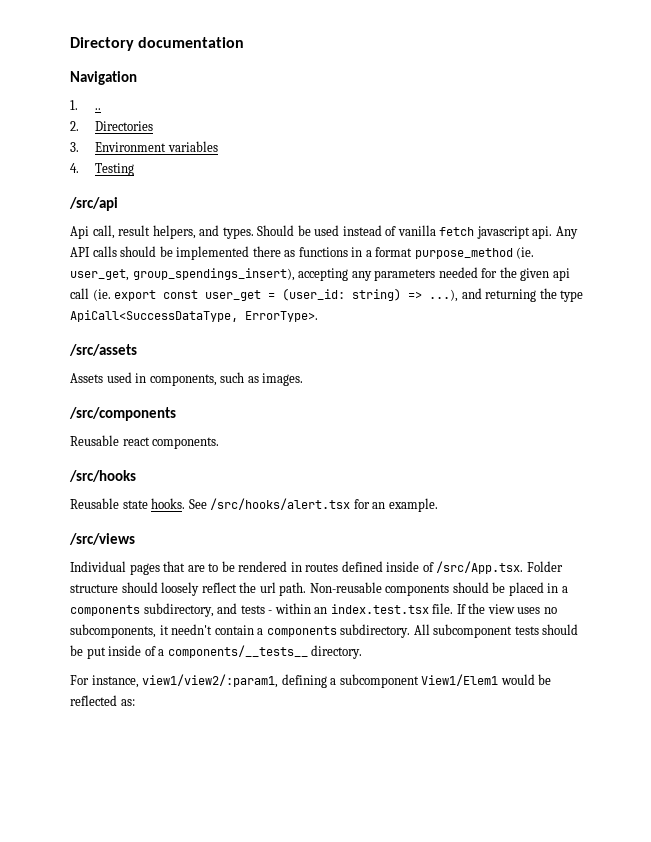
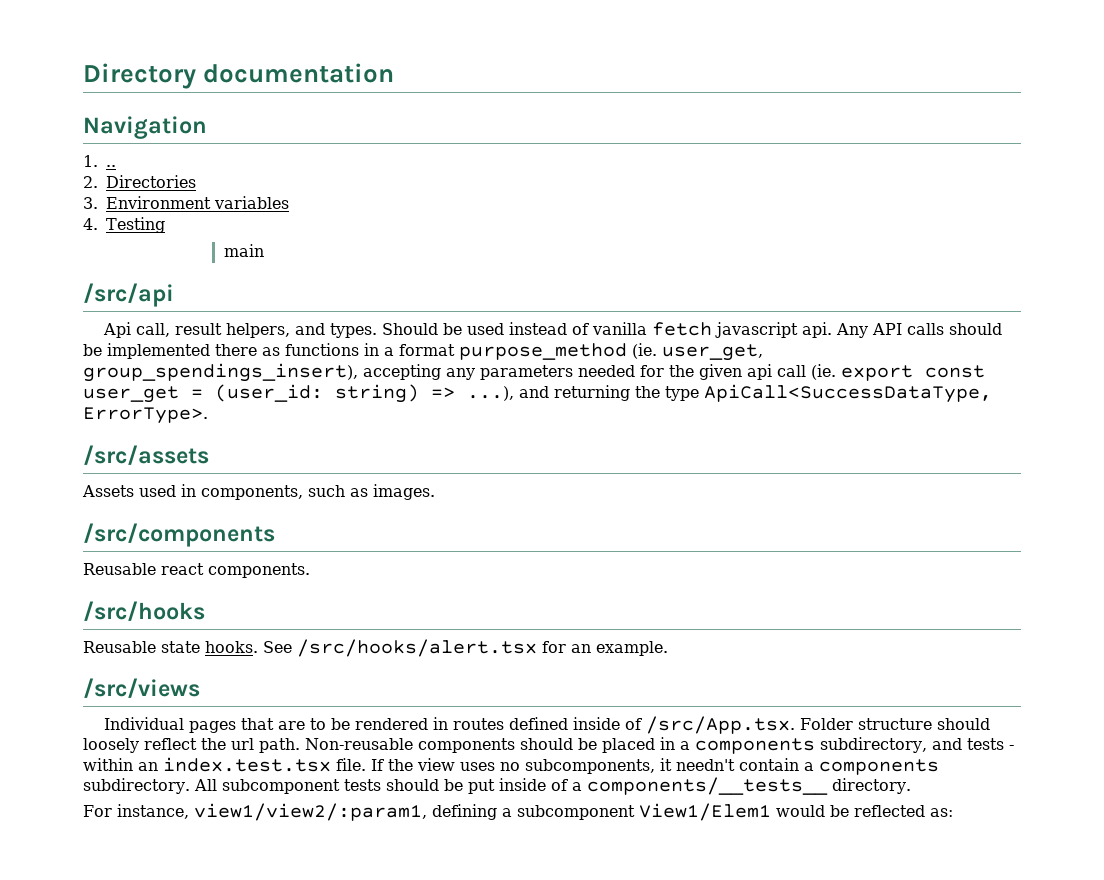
+ main

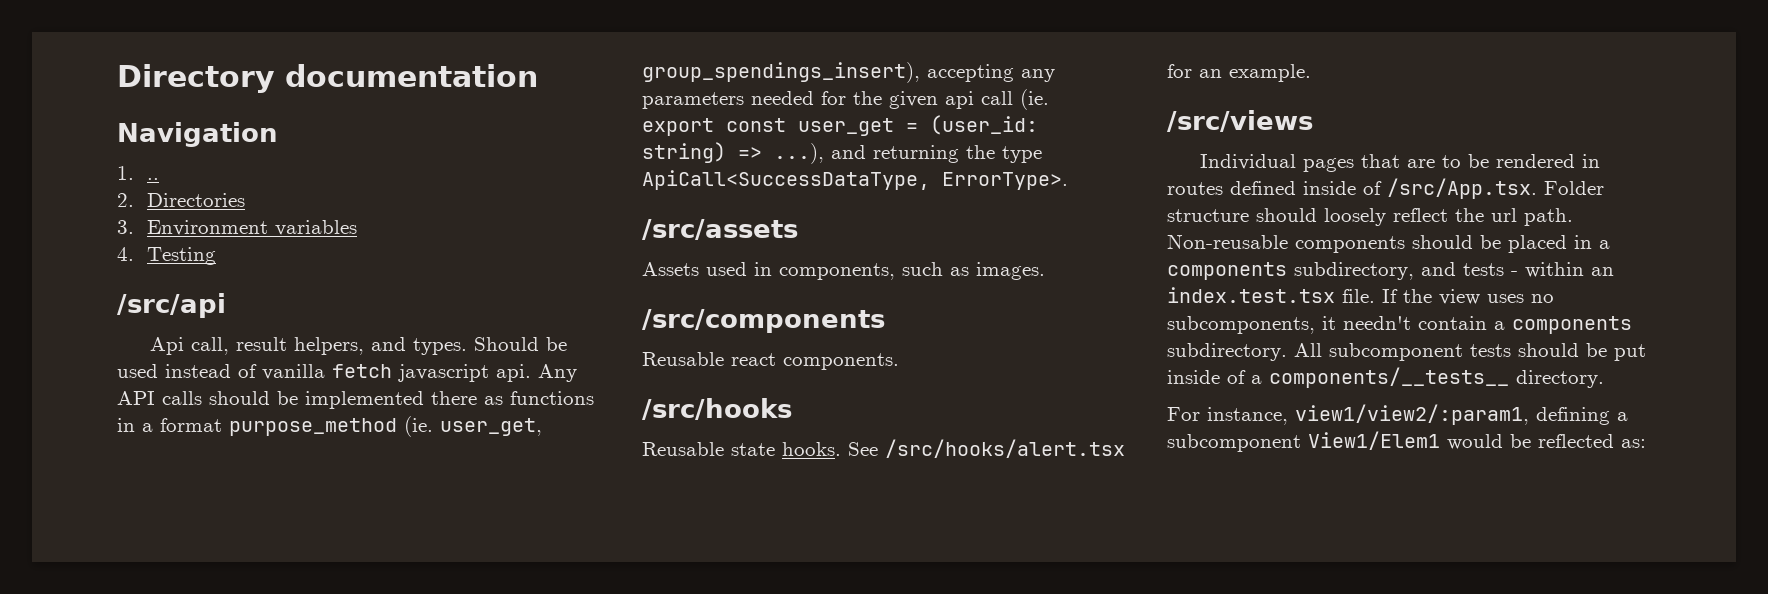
- main

